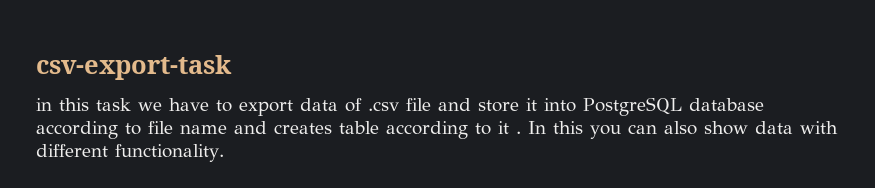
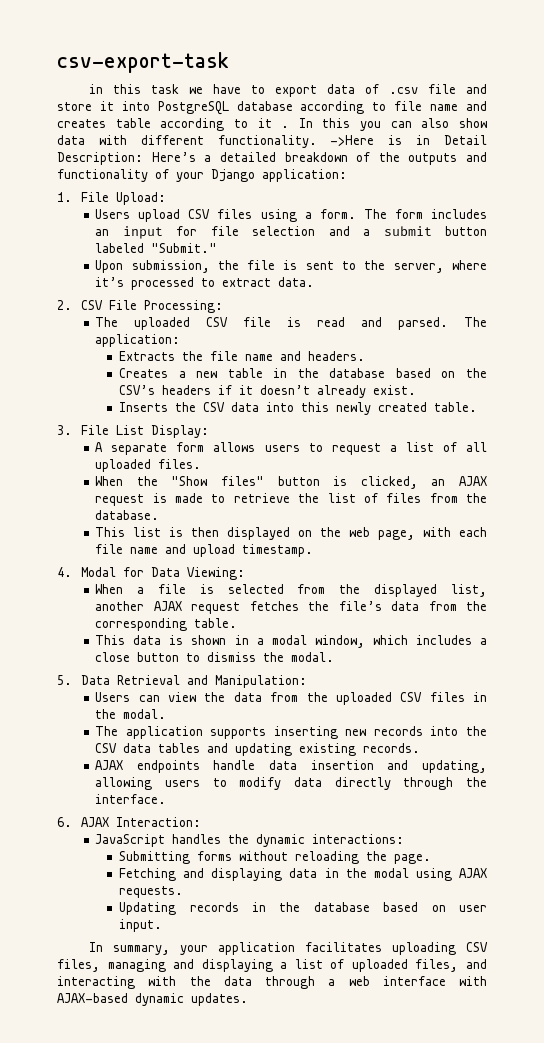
+ ->Here is in Detail Description: Here’s a detailed breakdown of the outputs and functionality of your Django application:
+ 1. File Upload:
+ Users upload CSV files using a form. The form includes an input for file selection and a submit button labeled "Submit."
+ Upon submission, the file is sent to the server, where it’s processed to extract data.
+ 2. CSV File Processing:
+ The uploaded CSV file is read and parsed. The application:
+ Extracts the file name and headers.
+ Creates a new table in the database based on the CSV’s headers if it doesn’t already exist.
+ Inserts the CSV data into this newly created table.
+ 3. File List Display:
+ A separate form allows users to request a list of all uploaded files.
+ When the "Show files" button is clicked, an AJAX request is made to retrieve the list of files from the database.
+ This list is then displayed on the web page, with each file name and upload timestamp.
+ 4. Modal for Data Viewing:
+ When a file is selected from the displayed list, another AJAX request fetches the file’s data from the corresponding table.
+ This data is shown in a modal window, which includes a close button to dismiss the modal.
+ 5. Data Retrieval and Manipulation:
+ Users can view the data from the uploaded CSV files in the modal.
+ The application supports inserting new records into the CSV data tables and updating existing records.
+ AJAX endpoints handle data insertion and updating, allowing users to modify data directly through the interface.
+ 6. AJAX Interaction:
+ JavaScript handles the dynamic interactions:
+ Submitting forms without reloading the page.
+ Fetching and displaying data in the modal using AJAX requests.
+ Updating records in the database based on user input.
+ In summary, your application facilitates uploading CSV files, managing and displaying a list of uploaded files, and interacting with the data through a web interface with AJAX-based dynamic updates.

